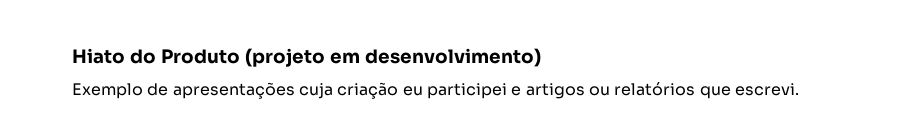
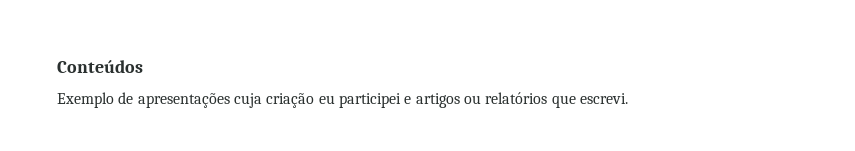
- Hiato do Produto (projeto em desenvolvimento)
+ Conteúdos

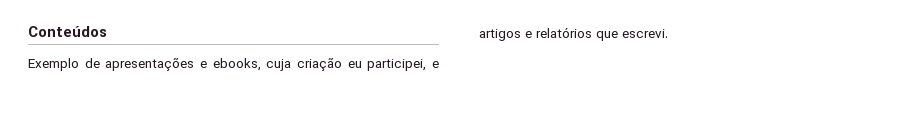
- Exemplo de apresentações cuja criação eu participei e artigos ou relatórios que escrevi.
+ Exemplo de apresentações e ebooks, cuja criação eu participei, e artigos e relatórios que escrevi.

